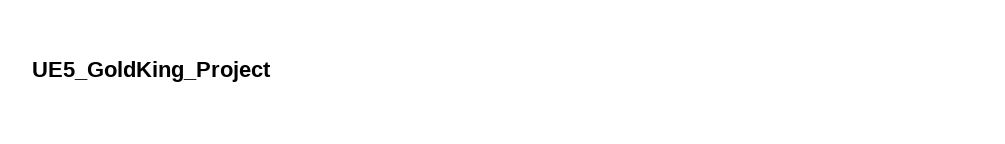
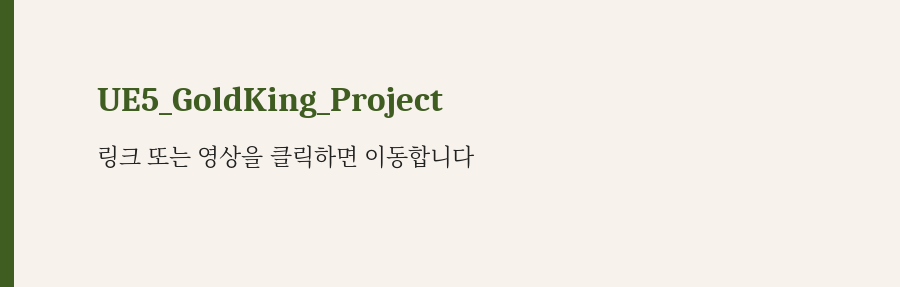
+ 링크 또는 영상을 클릭하면 이동합니다

